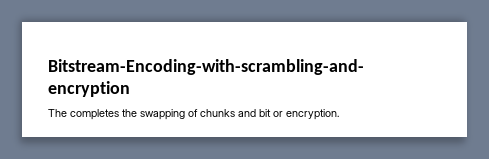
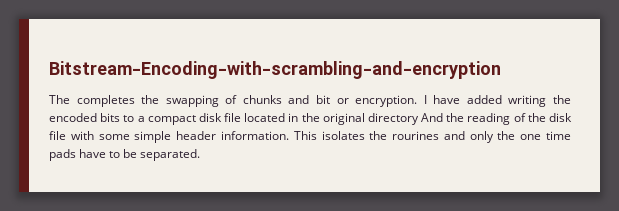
+ I have added writing the encoded bits to a compact disk file located in the original directory And the reading of the disk file with some simple header information. This isolates the rourines and only the one time pads have to be separated.

